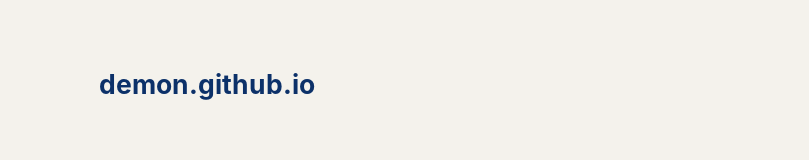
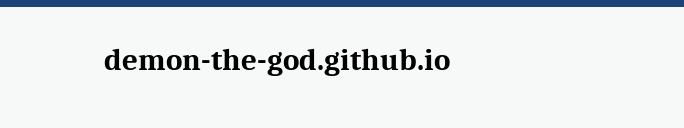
- demon.github.io
+ demon-the-god.github.io

